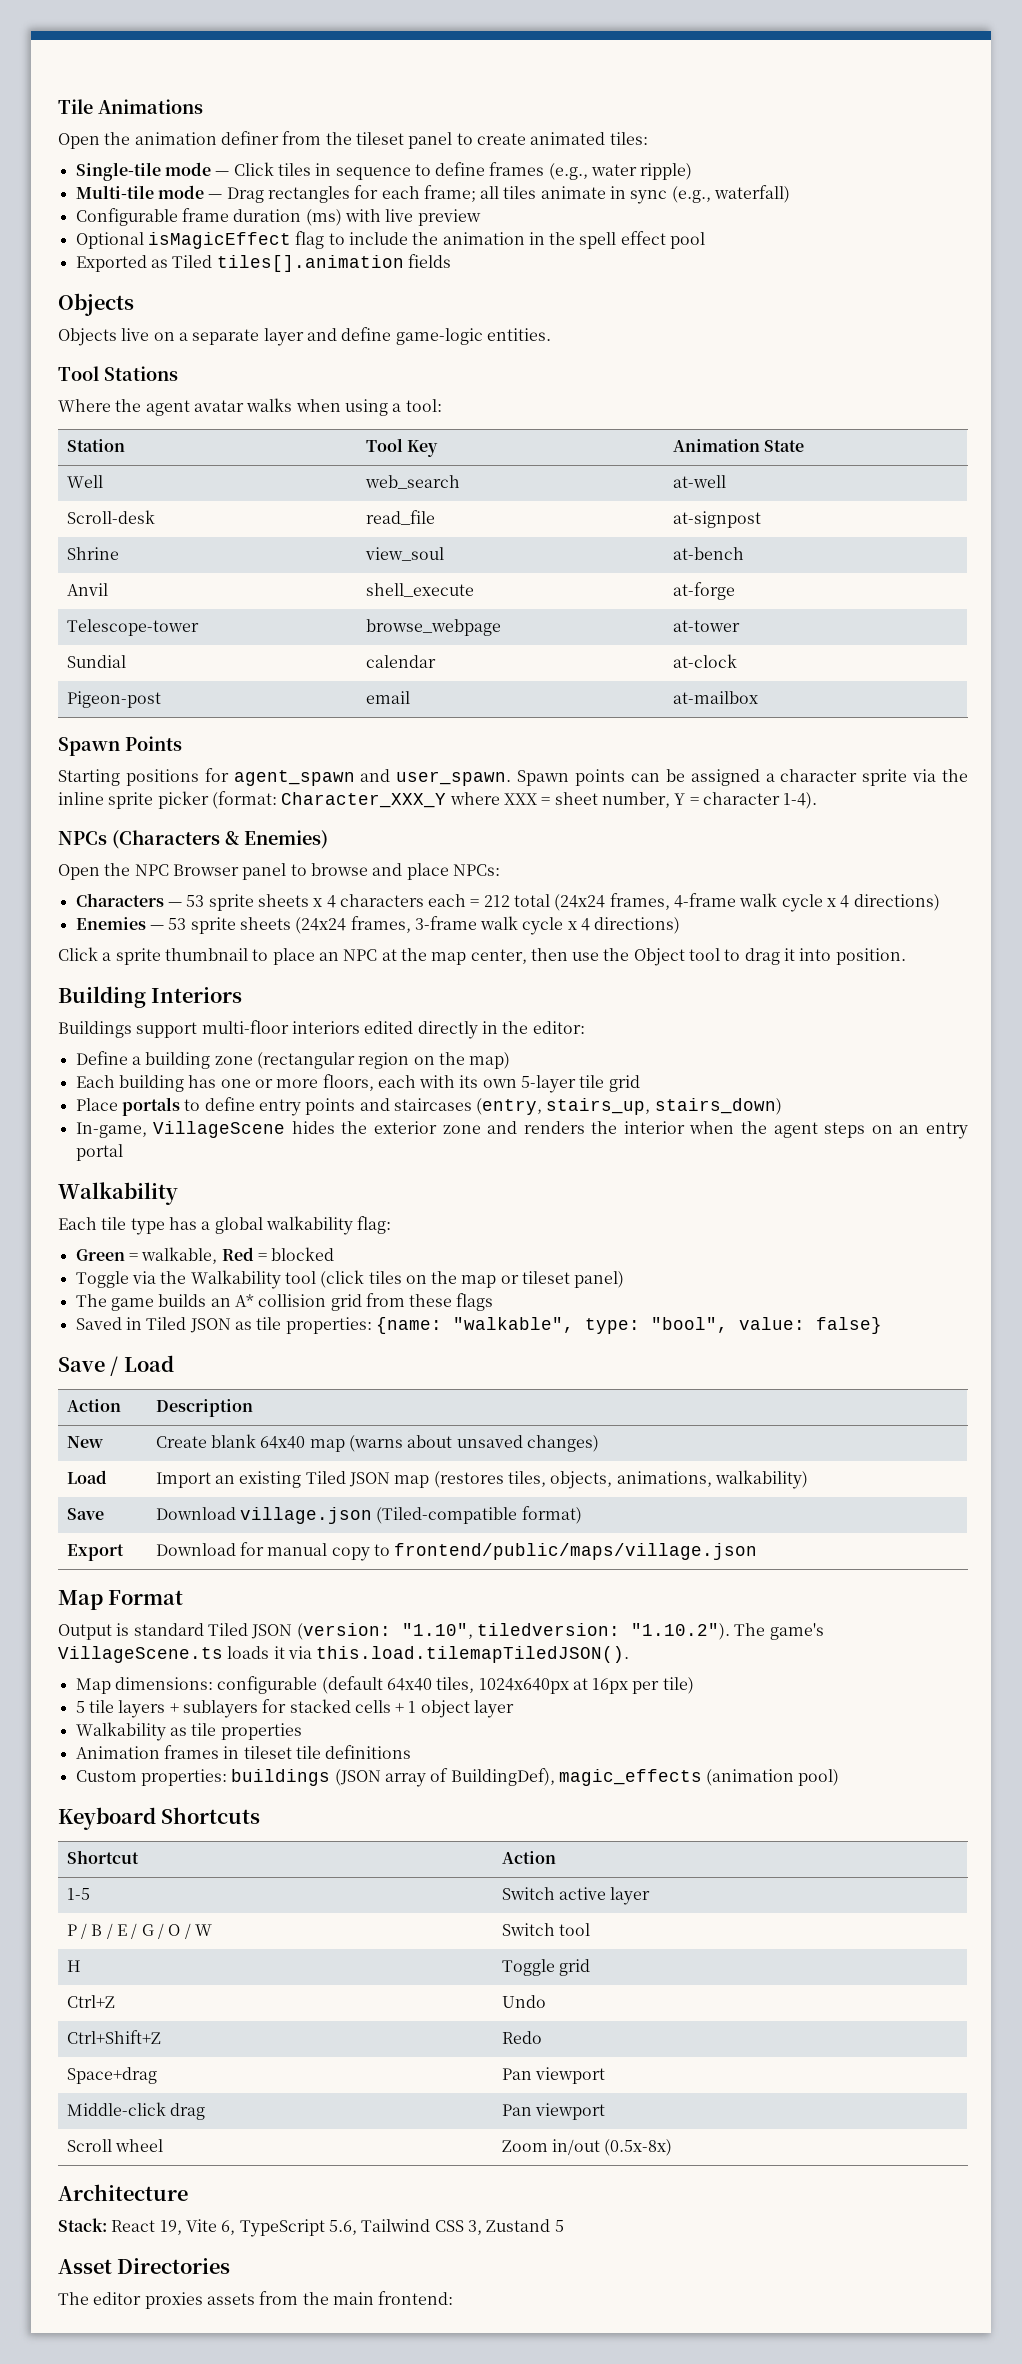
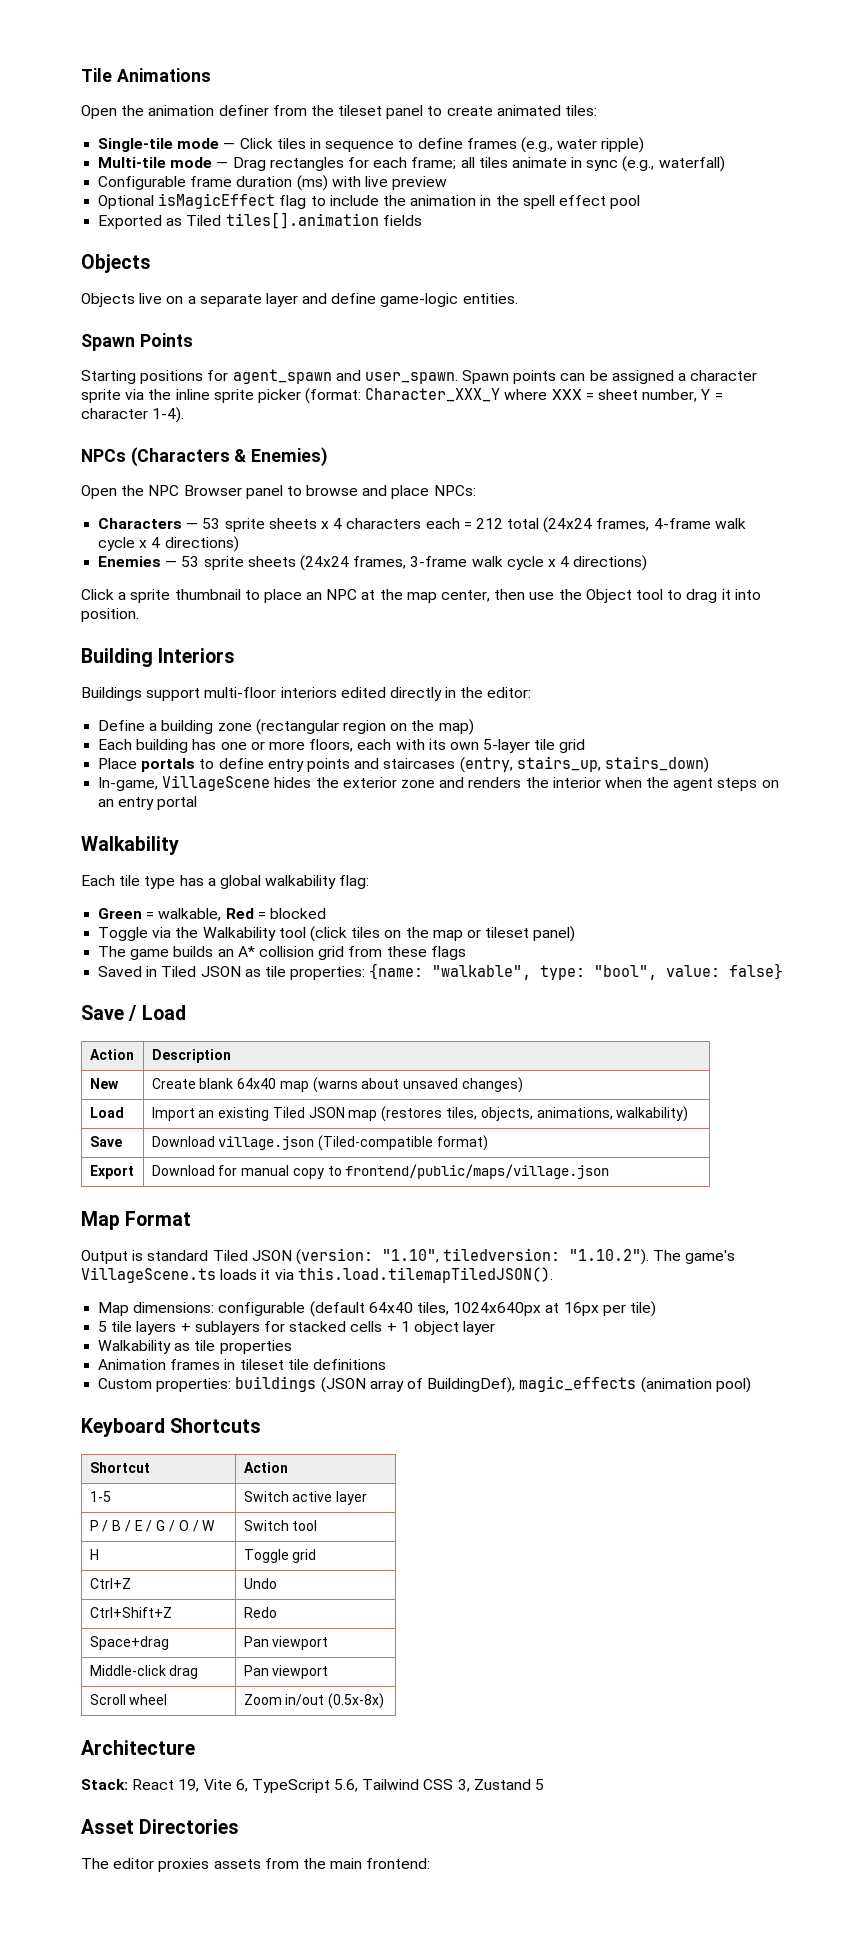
- Tool Stations
- Where the agent avatar walks when using a tool:
- Station | Tool Key | Animation State
- Well | web_search | at-well
- Scroll-desk | read_file | at-signpost
- Shrine | view_soul | at-bench
- Anvil | shell_execute | at-forge
- Telescope-tower | browse_webpage | at-tower
- Sundial | calendar | at-clock
- Pigeon-post | email | at-mailbox

